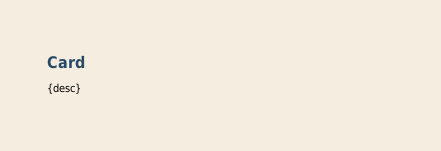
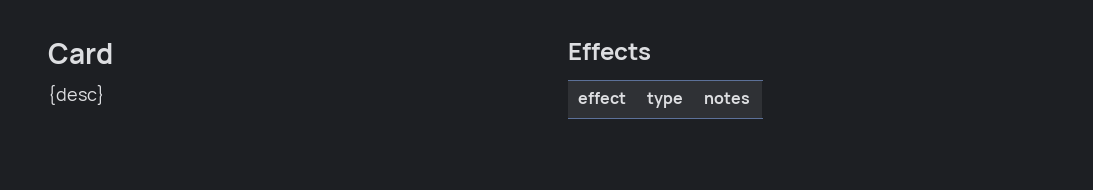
+ Effects
+ effect | type | notes

